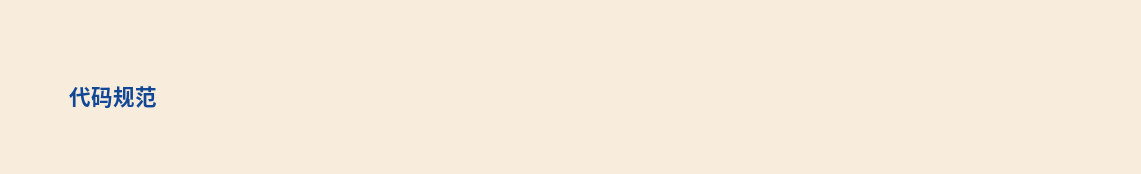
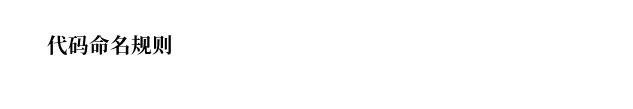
- 代码规范
+ 代码命名规则

